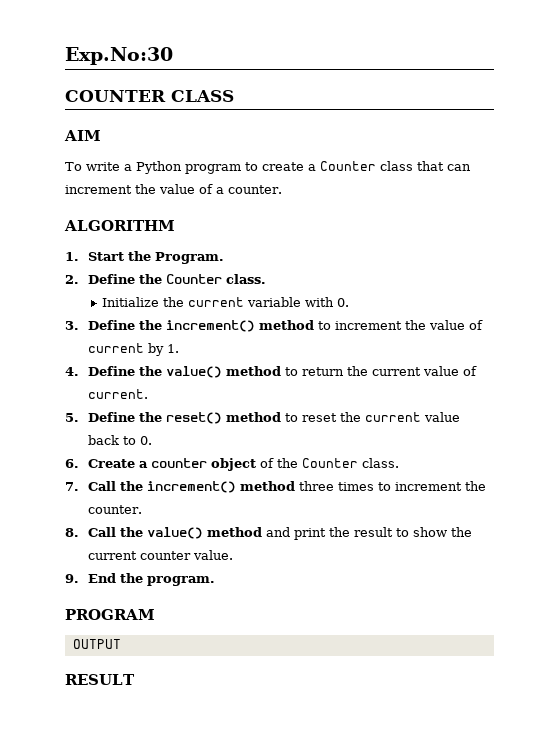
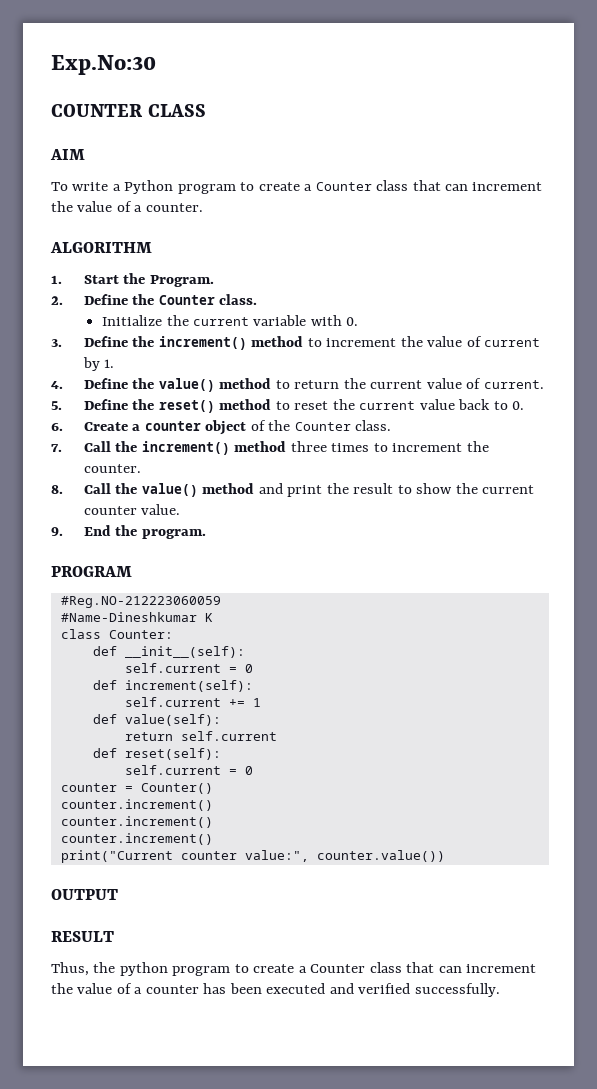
+ #Reg.NO-212223060059
+ #Name-Dineshkumar K
+ class Counter:
+ def __init__(self):
+ self.current = 0
+ def increment(self):
+ self.current += 1
+ def value(self):
+ return self.current
+ def reset(self):
+ self.current = 0
+ counter = Counter()
+ counter.increment()
+ counter.increment()
+ counter.increment()
+ print("Current counter value:", counter.value())
  OUTPUT
  RESULT
+ Thus, the python program to create a Counter class that can increment the value of a counter has been executed and verified successfully.

